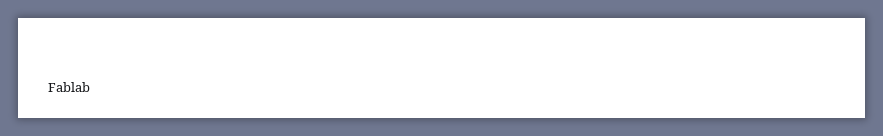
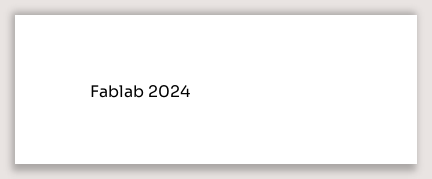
- Fablab
+ Fablab 2024

